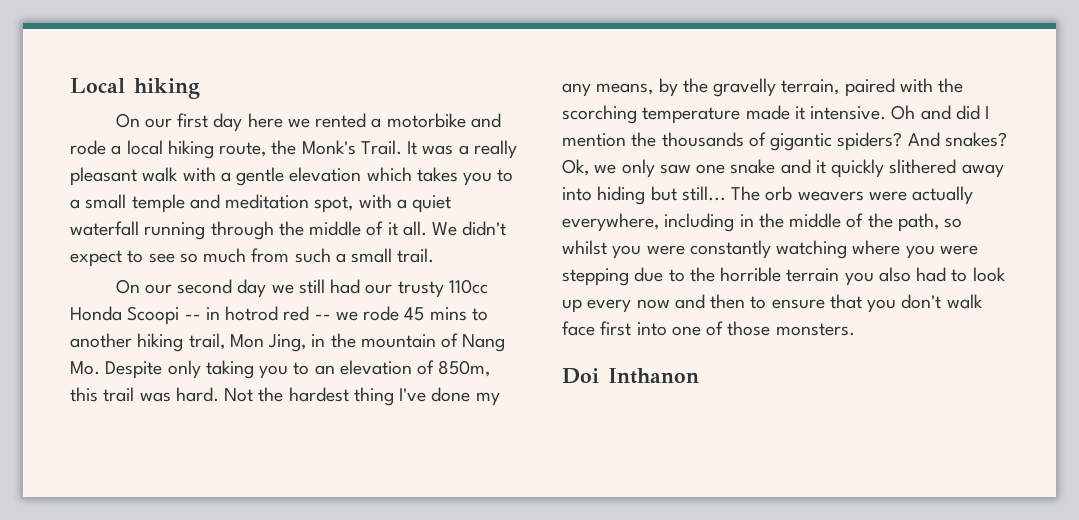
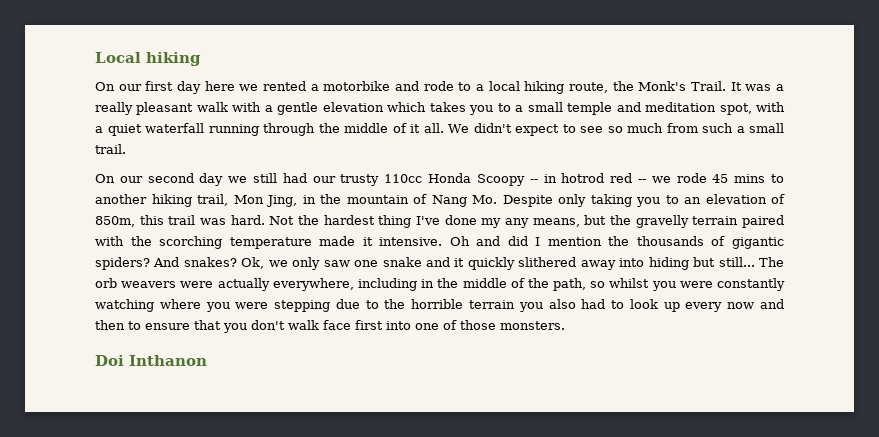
- On our first day here we rented a motorbike and rode a local hiking route, the Monk's Trail.
+ On our first day here we rented a motorbike and rode to a local hiking route, the Monk's Trail.
- On our second day we still had our trusty 110cc Honda Scoopi -- in hotrod red -- we rode 45 mins to another hiking trail, Mon Jing, in the mountain of Nang Mo. Despite only taking you to an elevation of 850m, this trail was hard.
+ On our second day we still had our trusty 110cc Honda Scoopy -- in hotrod red -- we rode 45 mins to another hiking trail, Mon Jing, in the mountain of Nang Mo. Despite only taking you to an elevation of 850m, this trail was hard.
- Not the hardest thing I've done my any means, by the gravelly terrain, paired with the scorching temperature made it intensive.
+ Not the hardest thing I've done my any means, but the gravelly terrain paired with the scorching temperature made it intensive.

